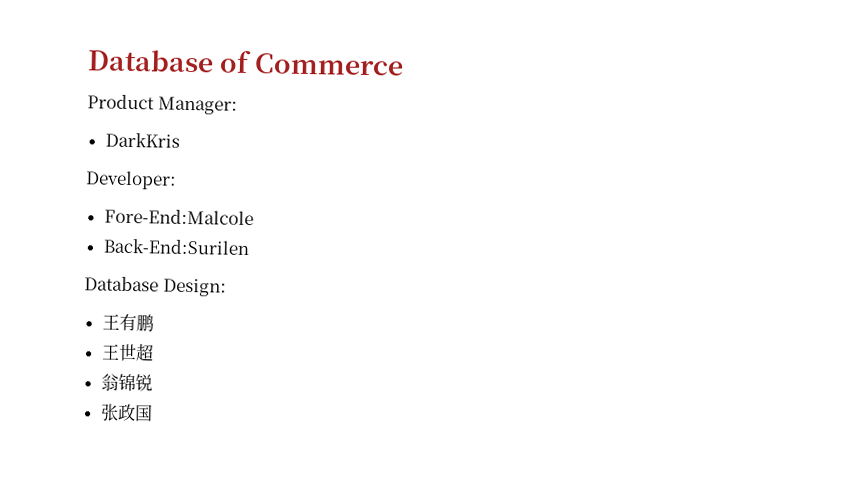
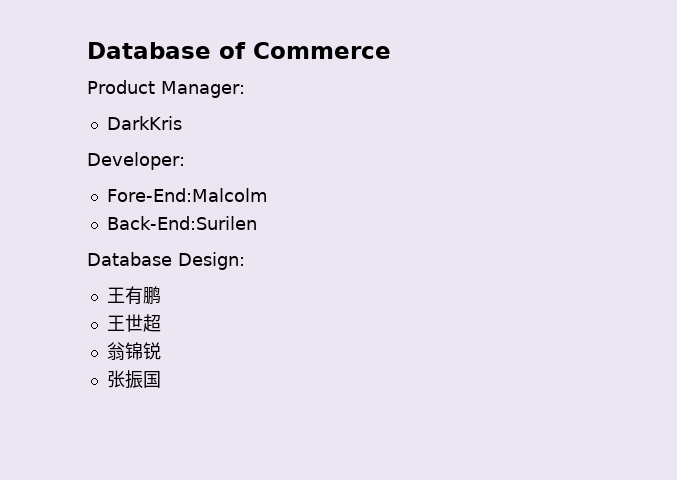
- Fore-End:Malcole
+ Fore-End:Malcolm
- 张政国
+ 张振国

